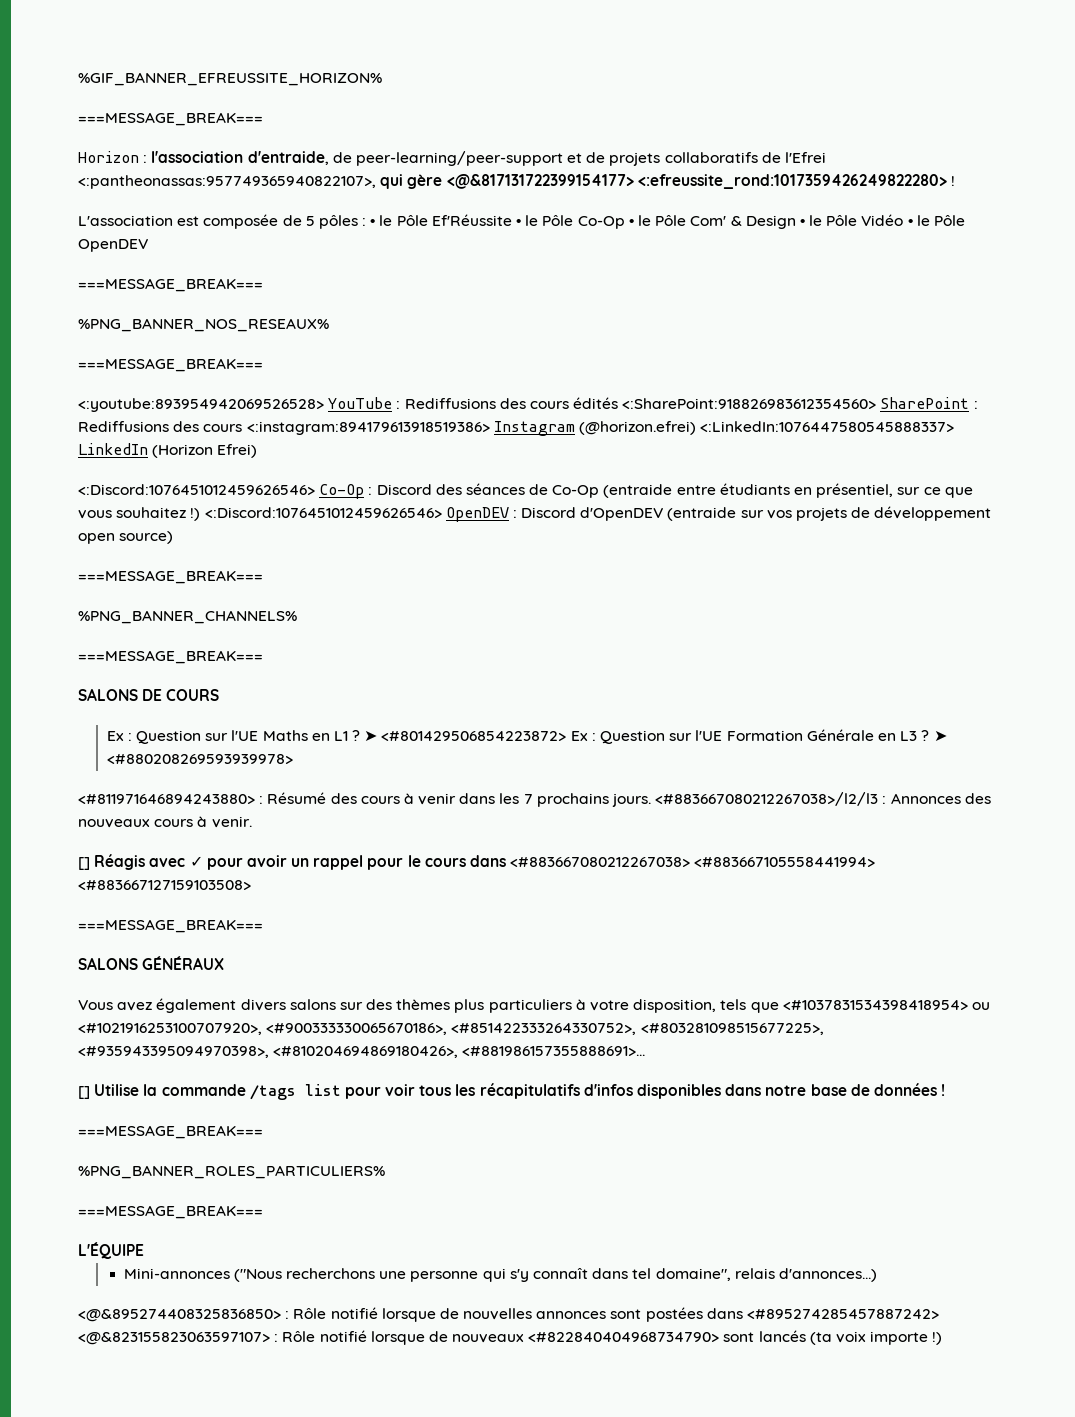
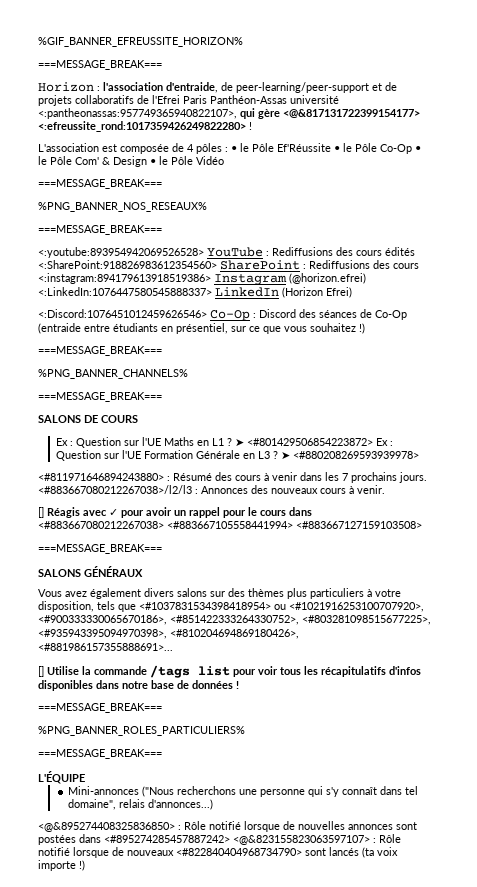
- Horizon : l'association d'entraide, de peer-learning/peer-support et de projets collaboratifs de l'Efrei <:pantheonassas:957749365940822107>, qui gère <@&817131722399154177> <:efreussite_rond:1017359426249822280> !
+ Horizon : l'association d'entraide, de peer-learning/peer-support et de projets collaboratifs de l'Efrei Paris Panthéon-Assas université <:pantheonassas:957749365940822107>, qui gère <@&817131722399154177> <:efreussite_rond:1017359426249822280> !
- L'association est composée de 5 pôles : • le Pôle Ef'Réussite • le Pôle Co-Op • le Pôle Com' & Design • le Pôle Vidéo • le Pôle OpenDEV
+ L'association est composée de 4 pôles : • le Pôle Ef'Réussite • le Pôle Co-Op • le Pôle Com' & Design • le Pôle Vidéo
- <:Discord:1076451012459626546> OpenDEV : Discord d'OpenDEV (entraide sur vos projets de développement open source)

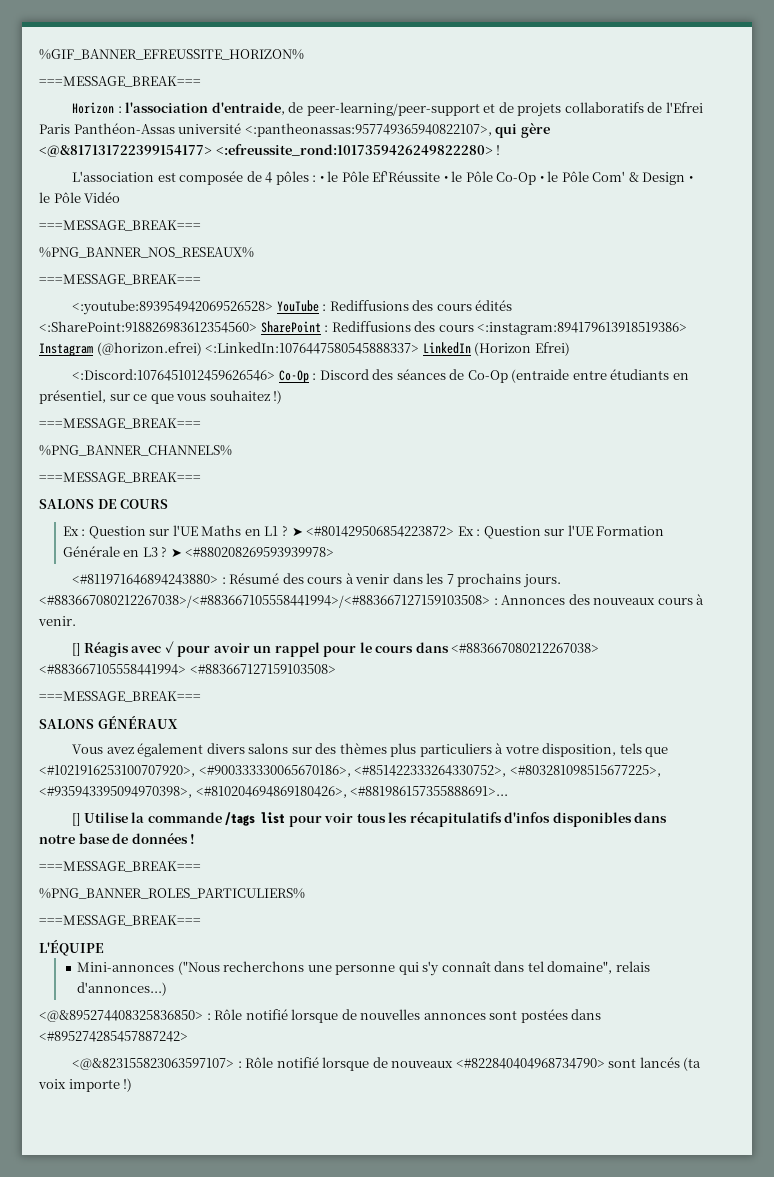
- <#883667080212267038>/l2/l3 : Annonces des nouveaux cours à venir.
+ <#883667080212267038>/<#883667105558441994>/<#883667127159103508> : Annonces des nouveaux cours à venir.
- Vous avez également divers salons sur des thèmes plus particuliers à votre disposition, tels que <#1037831534398418954> ou <#1021916253100707920>, <#900333330065670186>, <#851422333264330752>, <#803281098515677225>, <#935943395094970398>, <#810204694869180426>, <#881986157355888691>...
+ Vous avez également divers salons sur des thèmes plus particuliers à votre disposition, tels que <#1021916253100707920>, <#900333330065670186>, <#851422333264330752>, <#803281098515677225>, <#935943395094970398>, <#810204694869180426>, <#881986157355888691>...
- <@&895274408325836850> : Rôle notifié lorsque de nouvelles annonces sont postées dans <#895274285457887242> <@&823155823063597107> : Rôle notifié lorsque de nouveaux <#822840404968734790> sont lancés (ta voix importe !)
+ <@&895274408325836850> : Rôle notifié lorsque de nouvelles annonces sont postées dans <#895274285457887242>
+ <@&823155823063597107> : Rôle notifié lorsque de nouveaux <#822840404968734790> sont lancés (ta voix importe !)

